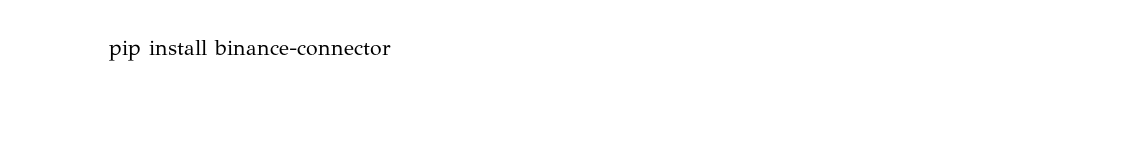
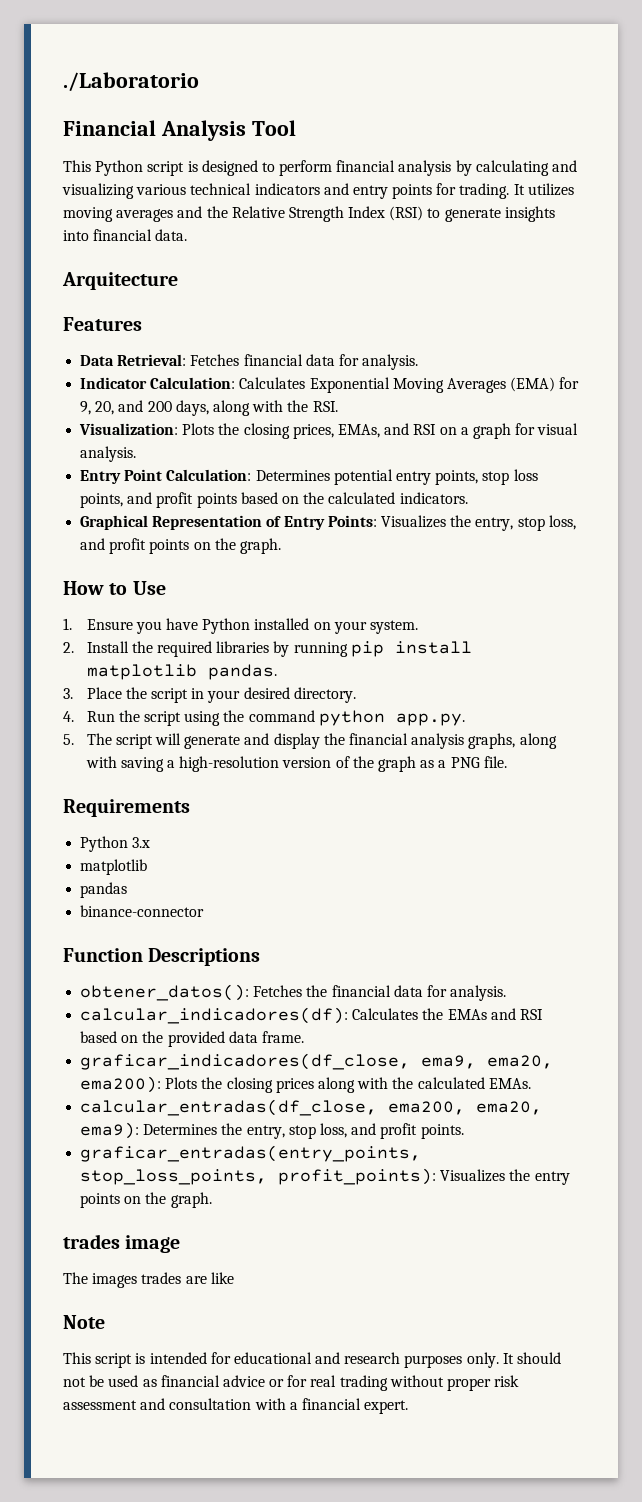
- pip install binance-connector
+ ./Laboratorio
+ Financial Analysis Tool
+ This Python script is designed to perform financial analysis by calculating and visualizing various technical indicators and entry points for trading. It utilizes moving averages and the Relative Strength Index (RSI) to generate insights into financial data.
+ Arquitecture
+ Features
+ Data Retrieval: Fetches financial data for analysis.
+ Indicator Calculation: Calculates Exponential Moving Averages (EMA) for 9, 20, and 200 days, along with the RSI.
+ Visualization: Plots the closing prices, EMAs, and RSI on a graph for visual analysis.
+ Entry Point Calculation: Determines potential entry points, stop loss points, and profit points based on the calculated indicators.
+ Graphical Representation of Entry Points: Visualizes the entry, stop loss, and profit points on the graph.
+ How to Use
+ 1. Ensure you have Python installed on your system.
+ 2. Install the required libraries by running pip install matplotlib pandas.
+ 3. Place the script in your desired directory.
+ 4. Run the script using the command python app.py.
+ 5. The script will generate and display the financial analysis graphs, along with saving a high-resolution version of the graph as a PNG file.
+ Requirements
+ Python 3.x
+ matplotlib
+ pandas
+ binance-connector
+ Function Descriptions
+ obtener_datos(): Fetches the financial data for analysis.
+ calcular_indicadores(df): Calculates the EMAs and RSI based on the provided data frame.
+ graficar_indicadores(df_close, ema9, ema20, ema200): Plots the closing prices along with the calculated EMAs.
+ calcular_entradas(df_close, ema200, ema20, ema9): Determines the entry, stop loss, and profit points.
+ graficar_entradas(entry_points, stop_loss_points, profit_points): Visualizes the entry points on the graph.
+ trades image
+ The images trades are like
+ Note
+ This script is intended for educational and research purposes only. It should not be used as financial advice or for real trading without proper risk assessment and consultation with a financial expert.

